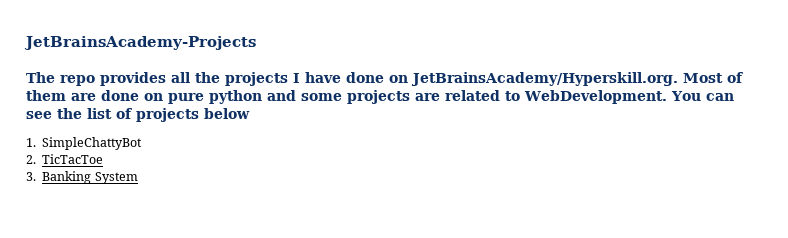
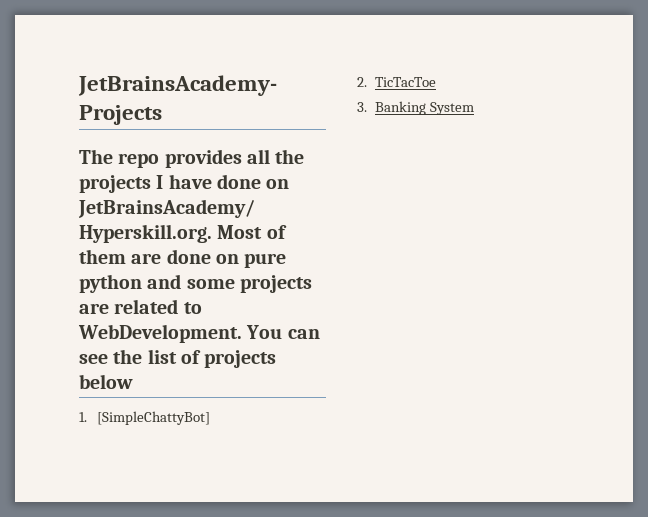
- 1. SimpleChattyBot
+ 1. [SimpleChattyBot]

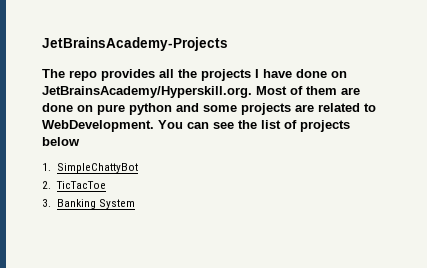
- 1. [SimpleChattyBot]
+ 1. SimpleChattyBot

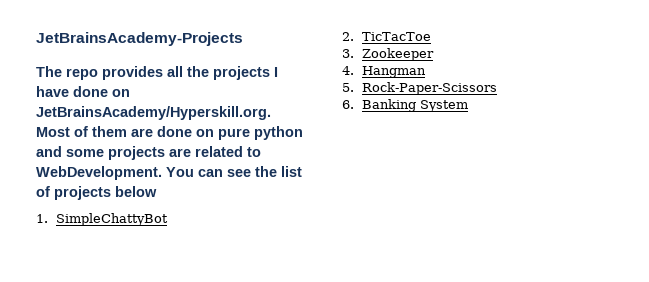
- 3. Banking System
+ 3. Zookeeper
+ 4. Hangman
+ 5. Rock-Paper-Scissors
+ 6. Banking System

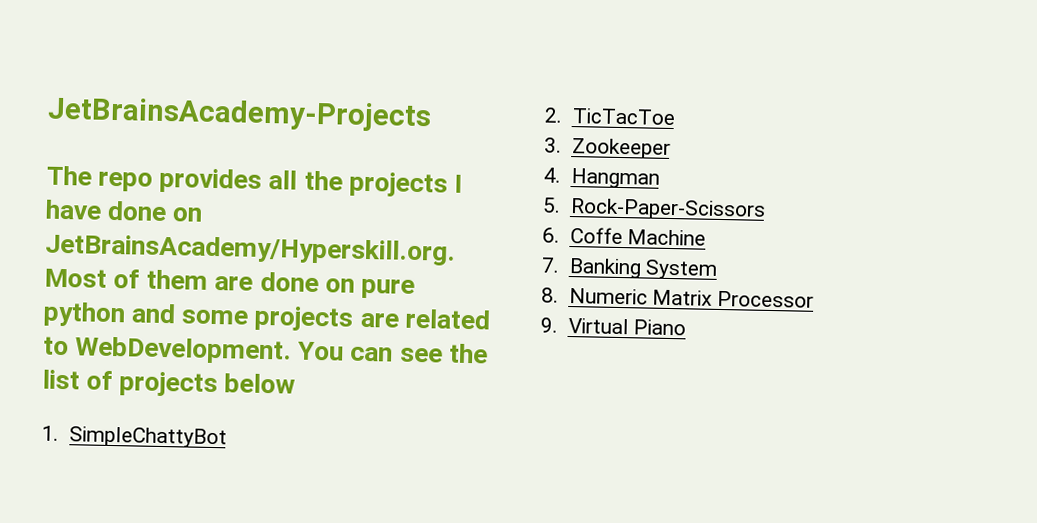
- 6. Banking System
+ 6. Coffe Machine
+ 7. Banking System
+ 8. Numeric Matrix Processor
+ 9. Virtual Piano

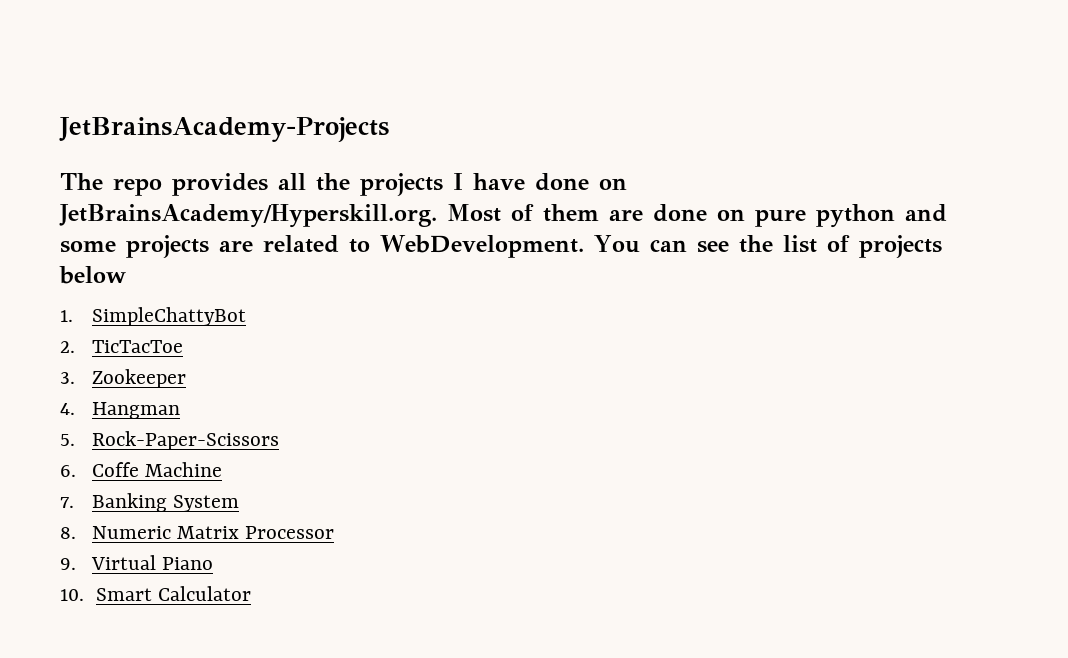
+ 10. Smart Calculator

